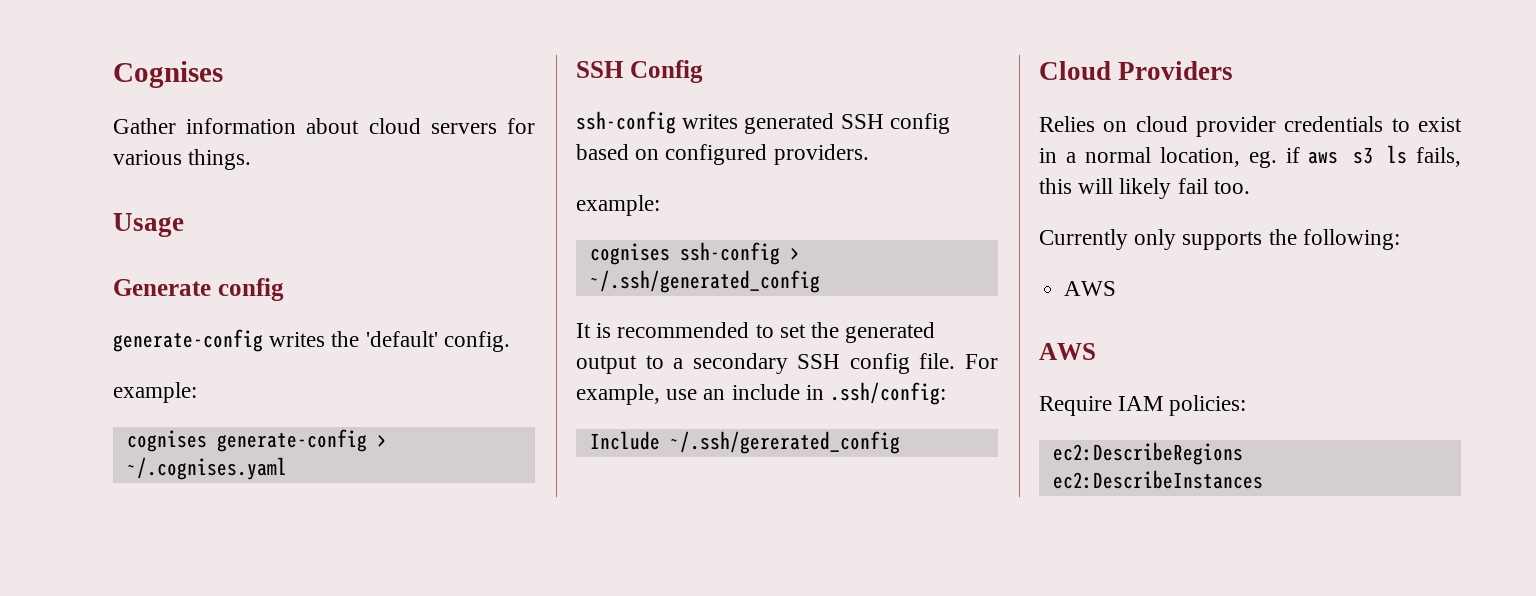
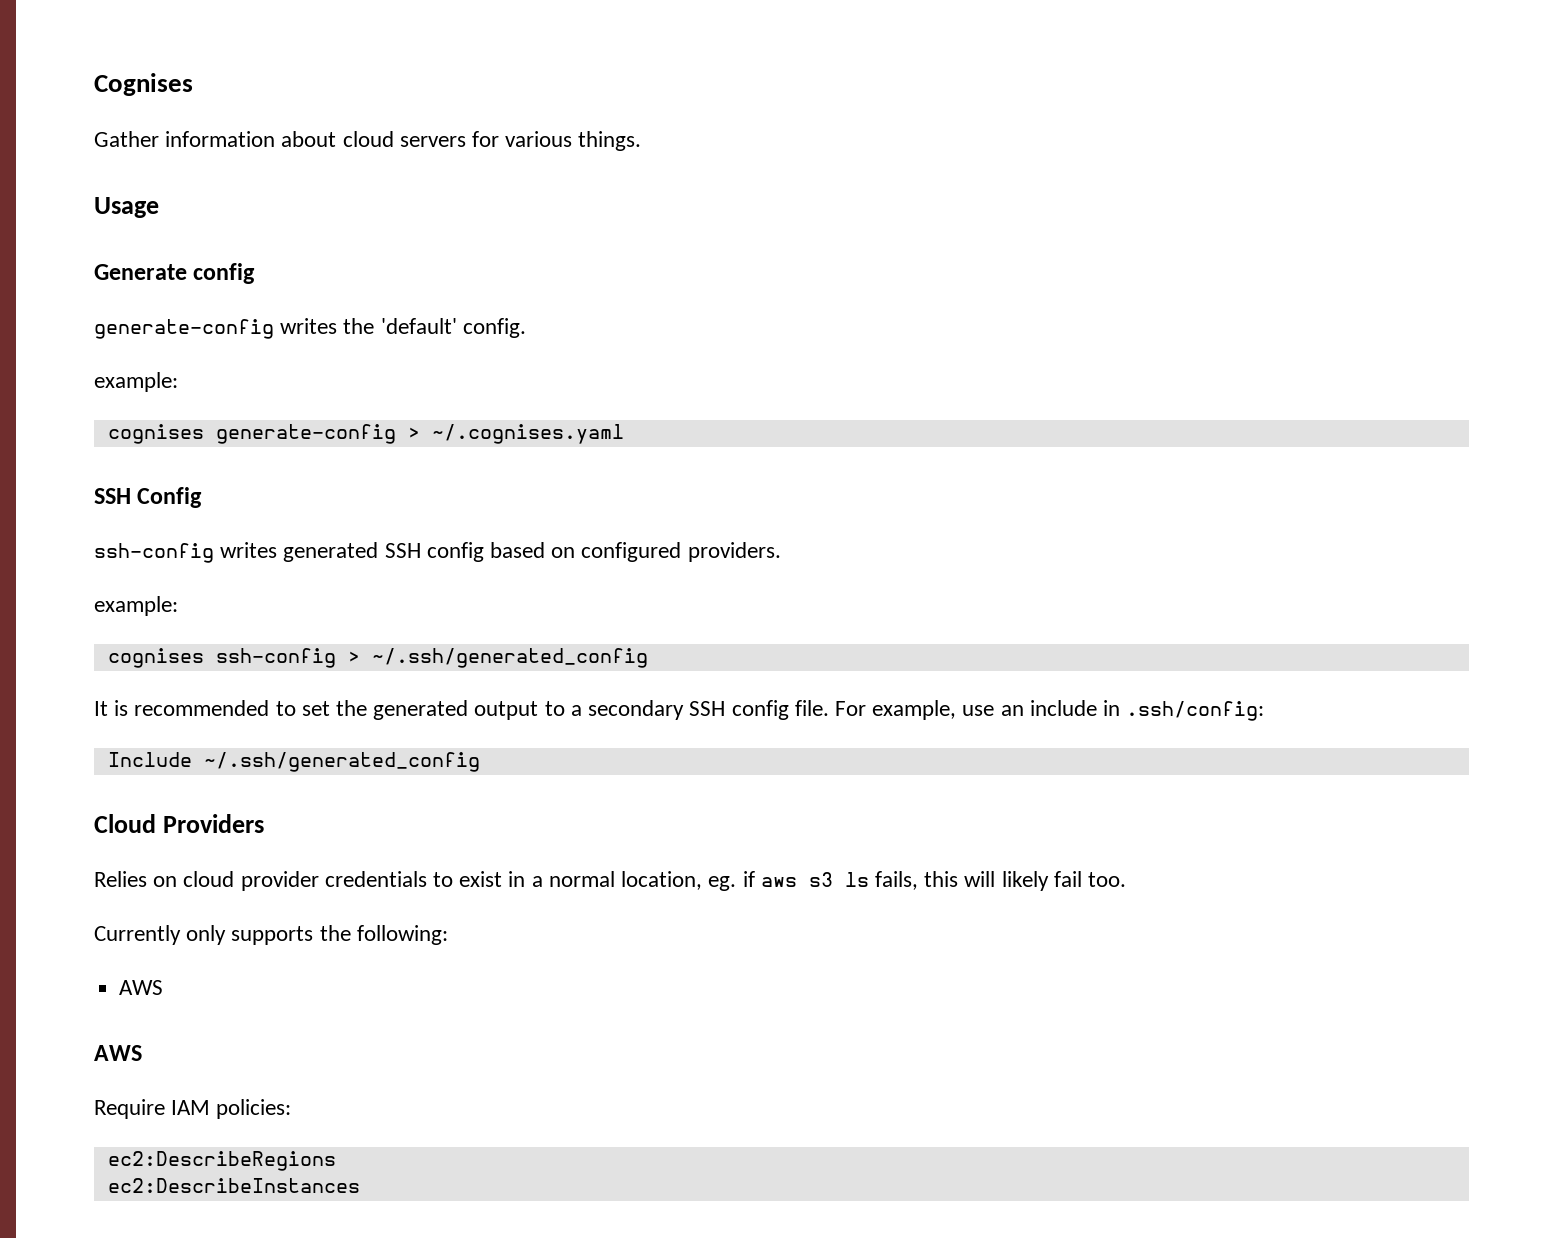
- Include ~/.ssh/gererated_config
+ Include ~/.ssh/generated_config

